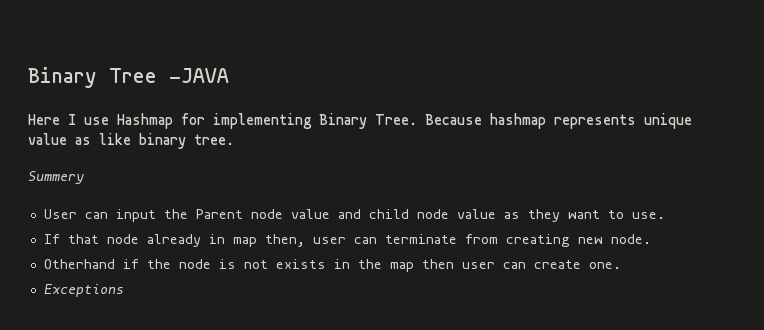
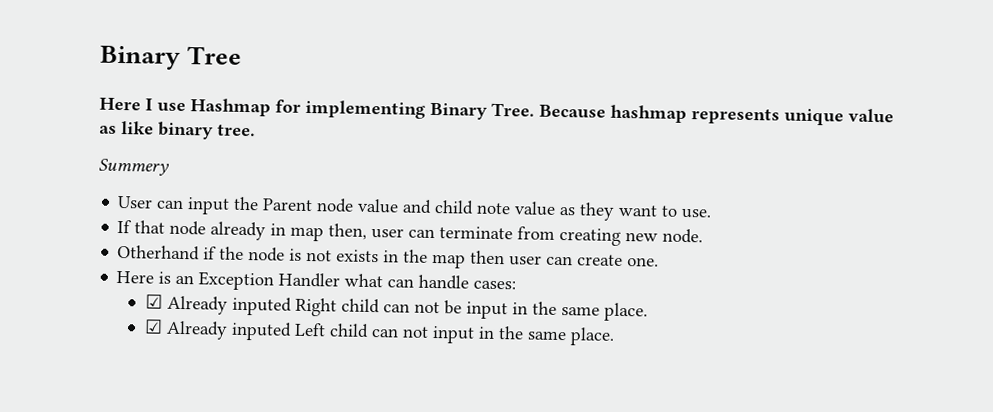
- Binary Tree -JAVA
+ Binary Tree
- User can input the Parent node value and child node value as they want to use.
+ User can input the Parent node value and child note value as they want to use.
- Exceptions
+ Here is an Exception Handler what can handle cases:
+ ☑ Already inputed Right child can not be input in the same place.
+ ☑ Already inputed Left child can not input in the same place.

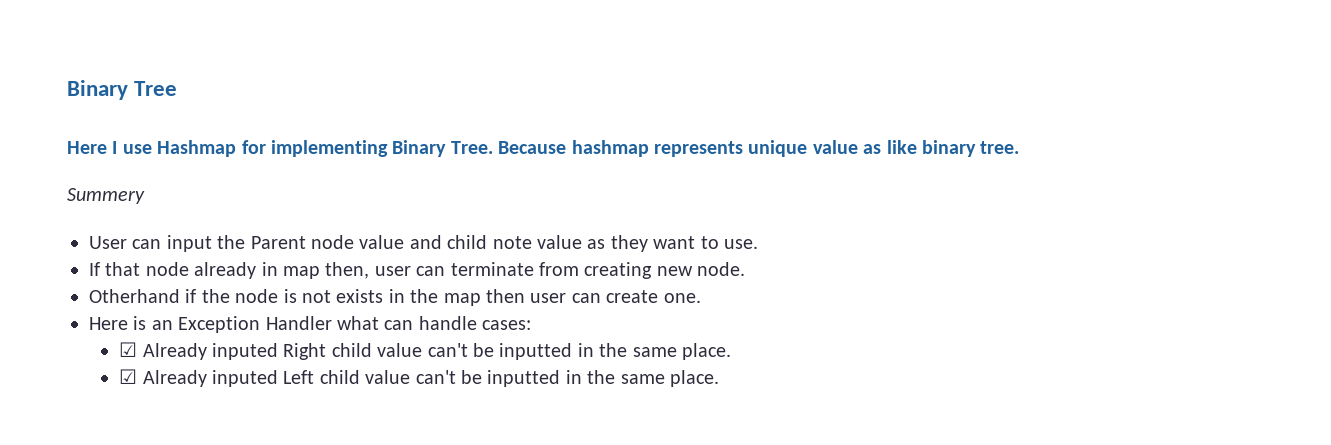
- ☑ Already inputed Right child can not be input in the same place.
+ ☑ Already inputed Right child value can't be inputted in the same place.
- ☑ Already inputed Left child can not input in the same place.
+ ☑ Already inputed Left child value can't be inputted in the same place.

